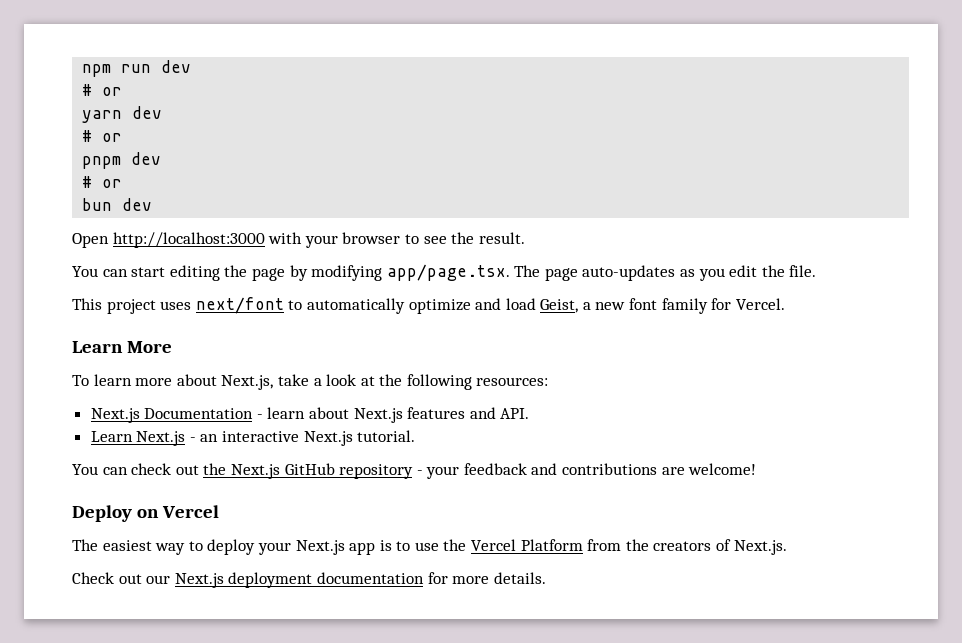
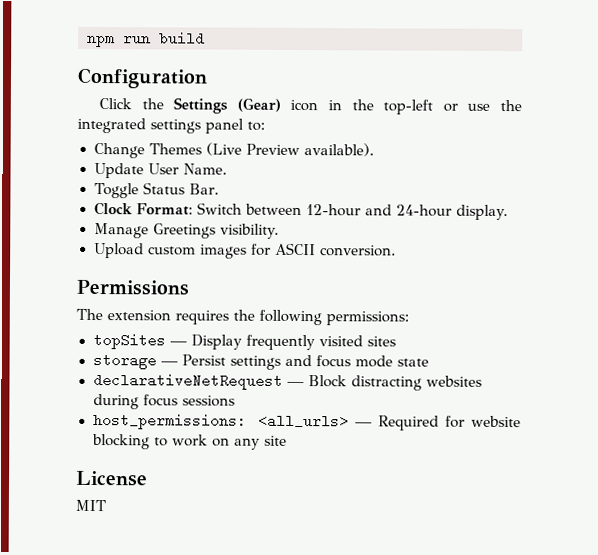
- npm run dev
- # or
- yarn dev
- # or
- pnpm dev
- # or
- bun dev
- Open http://localhost:3000 with your browser to see the result.
- You can start editing the page by modifying app/page.tsx. The page auto-updates as you edit the file.
- This project uses next/font to automatically optimize and load Geist, a new font family for Vercel.
- Learn More
- To learn more about Next.js, take a look at the following resources:
- Next.js Documentation - learn about Next.js features and API.
- Learn Next.js - an interactive Next.js tutorial.
- You can check out the Next.js GitHub repository - your feedback and contributions are welcome!
- Deploy on Vercel
- The easiest way to deploy your Next.js app is to use the Vercel Platform from the creators of Next.js.
- Check out our Next.js deployment documentation for more details.
+ npm run build
+ Configuration
+ Click the Settings (Gear) icon in the top-left or use the integrated settings panel to:
+ Change Themes (Live Preview available).
+ Update User Name.
+ Toggle Status Bar.
+ Clock Format: Switch between 12-hour and 24-hour display.
+ Manage Greetings visibility.
+ Upload custom images for ASCII conversion.
+ Permissions
+ The extension requires the following permissions:
+ topSites — Display frequently visited sites
+ storage — Persist settings and focus mode state
+ declarativeNetRequest — Block distracting websites during focus sessions
+ host_permissions: <all_urls> — Required for website blocking to work on any site
+ License
+ MIT

